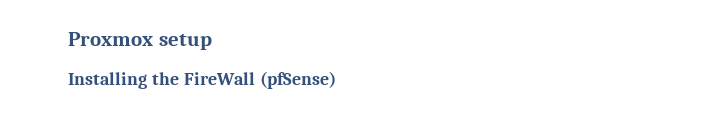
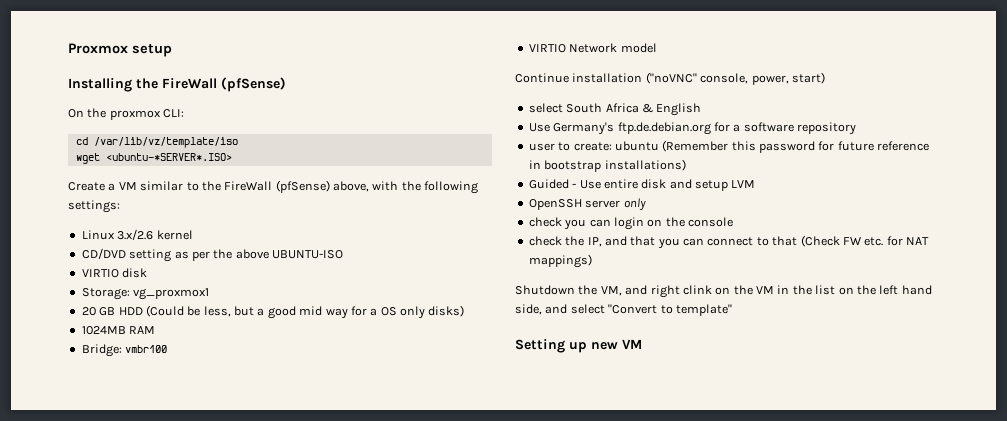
+ On the proxmox CLI:
+ cd /var/lib/vz/template/iso
+ wget <ubuntu-*SERVER*.ISO>
+ Create a VM similar to the FireWall (pfSense) above, with the following settings:
+ Linux 3.x/2.6 kernel
+ CD/DVD setting as per the above UBUNTU-ISO
+ VIRTIO disk
+ Storage: vg_proxmox1
+ 20 GB HDD (Could be less, but a good mid way for a OS only disks)
+ 1024MB RAM
+ Bridge: vmbr100
+ VIRTIO Network model
+ Continue installation ("noVNC" console, power, start)
+ select South Africa & English
+ Use Germany's ftp.de.debian.org for a software repository
+ user to create: ubuntu (Remember this password for future reference in bootstrap installations)
+ Guided - Use entire disk and setup LVM
+ OpenSSH server only
+ check you can login on the console
+ check the IP, and that you can connect to that (Check FW etc. for NAT mappings)
+ Shutdown the VM, and right clink on the VM in the list on the left hand side, and select "Convert to template"
+ Setting up new VM

